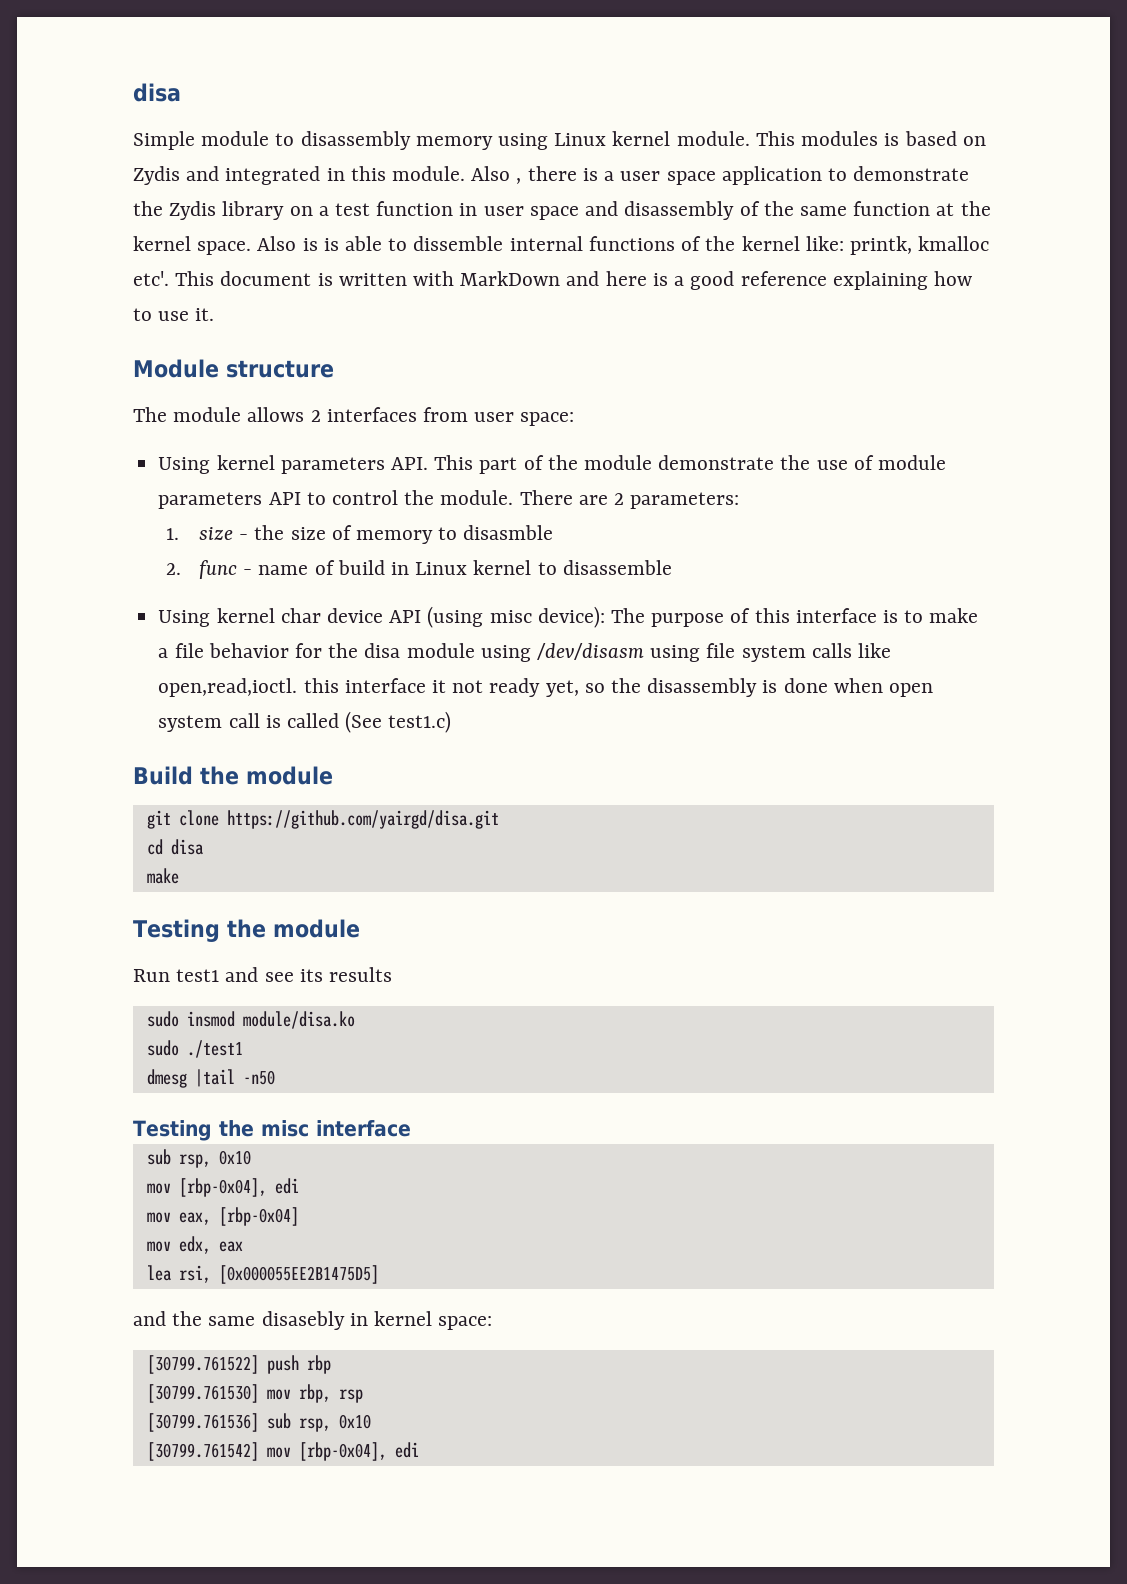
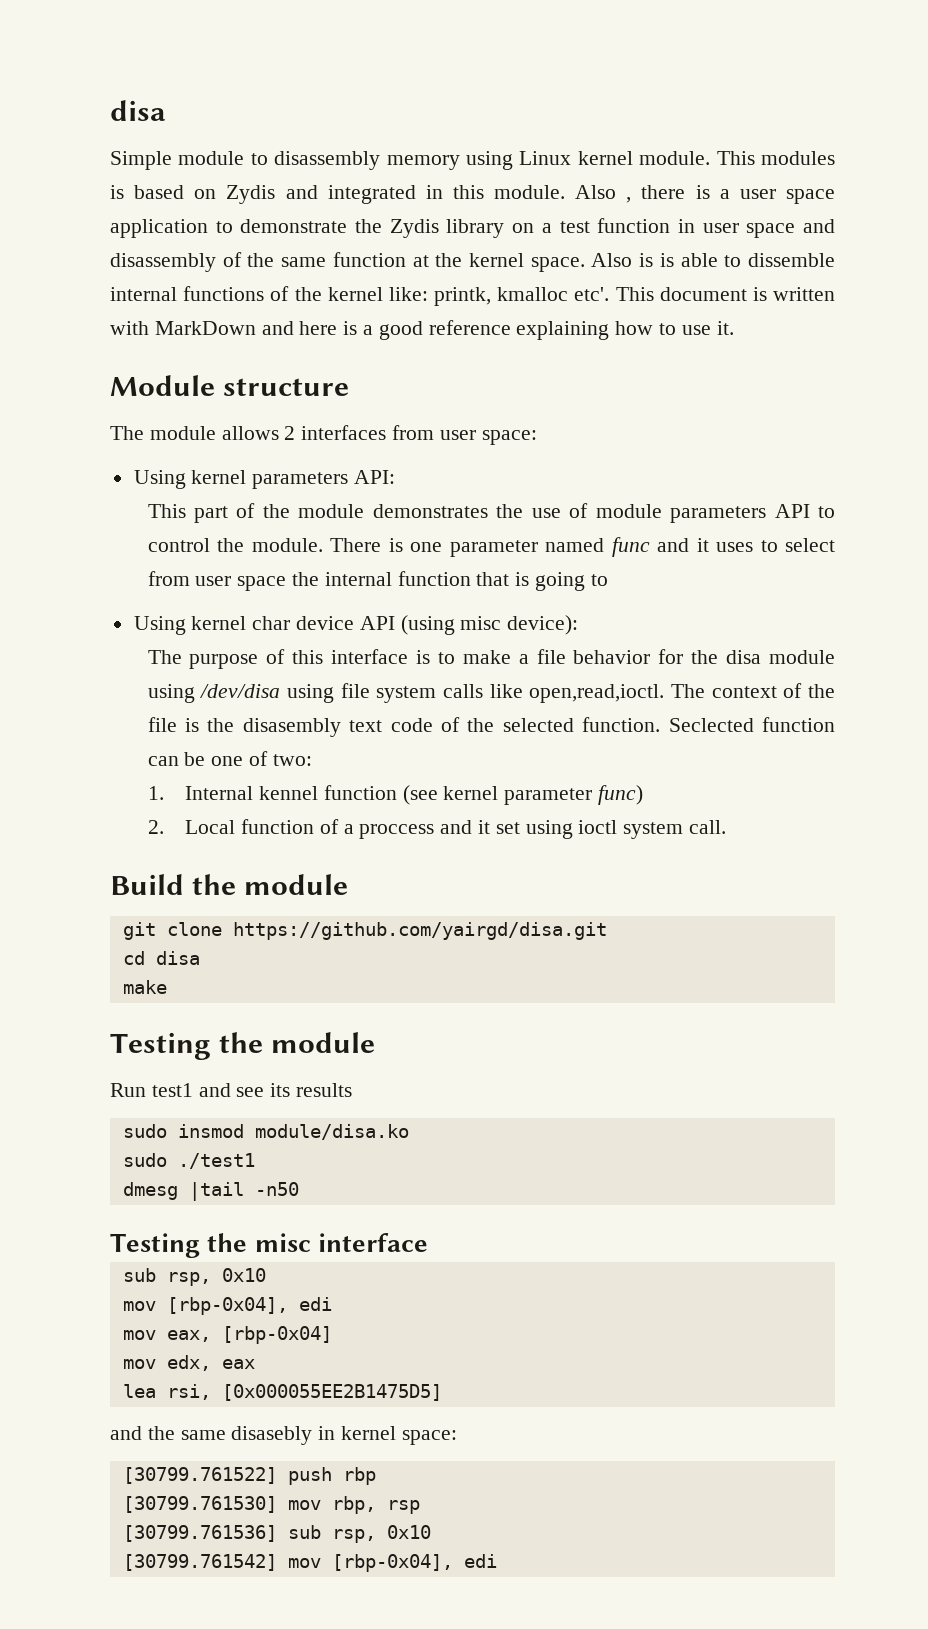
- Using kernel parameters API. This part of the module demonstrate the use of module parameters API to control the module.
+ Using kernel parameters API:
+ This part of the module demonstrates the use of module parameters API to control the module.
- There are 2 parameters:
- 1. size - the size of memory to disasmble
- 2. func - name of build in Linux kernel to disassemble
+ There is one parameter named func and it uses to select from user space the internal function that is going to
- Using kernel char device API (using misc device): The purpose of this interface is to make a file behavior for the disa module using /dev/disasm using file system calls like open,read,ioctl. this interface it not ready yet, so the disassembly is done when open system call is called (See test1.c)
+ Using kernel char device API (using misc device):
+ The purpose of this interface is to make a file behavior for the disa module using /dev/disa using file system calls like open,read,ioctl. The context of the file is the disasembly text code of the selected function. Seclected function can be one of two:
+ 1. Internal kennel function (see kernel parameter func)
+ 2. Local function of a proccess and it set using ioctl system call.

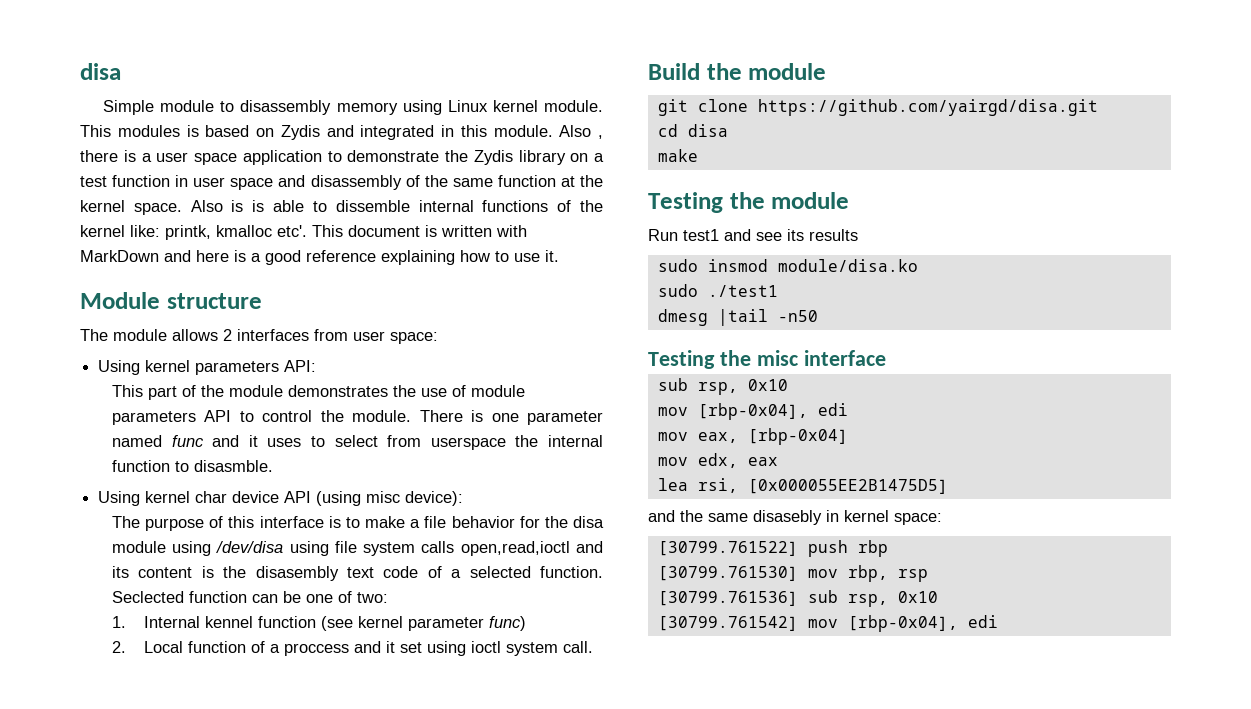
- There is one parameter named func and it uses to select from user space the internal function that is going to
+ There is one parameter named func and it uses to select from userspace the internal function to disasmble.
- The purpose of this interface is to make a file behavior for the disa module using /dev/disa using file system calls like open,read,ioctl. The context of the file is the disasembly text code of the selected function.
+ The purpose of this interface is to make a file behavior for the disa module using /dev/disa using file system calls open,read,ioctl and its content is the disasembly text code of a selected function.

